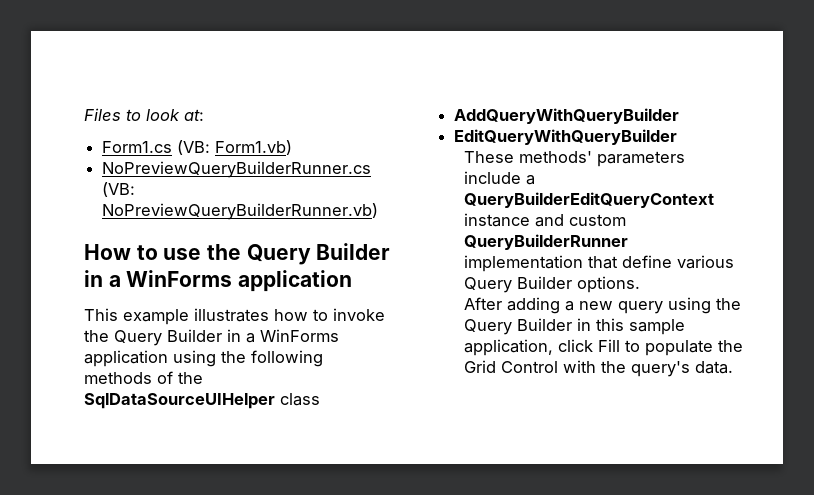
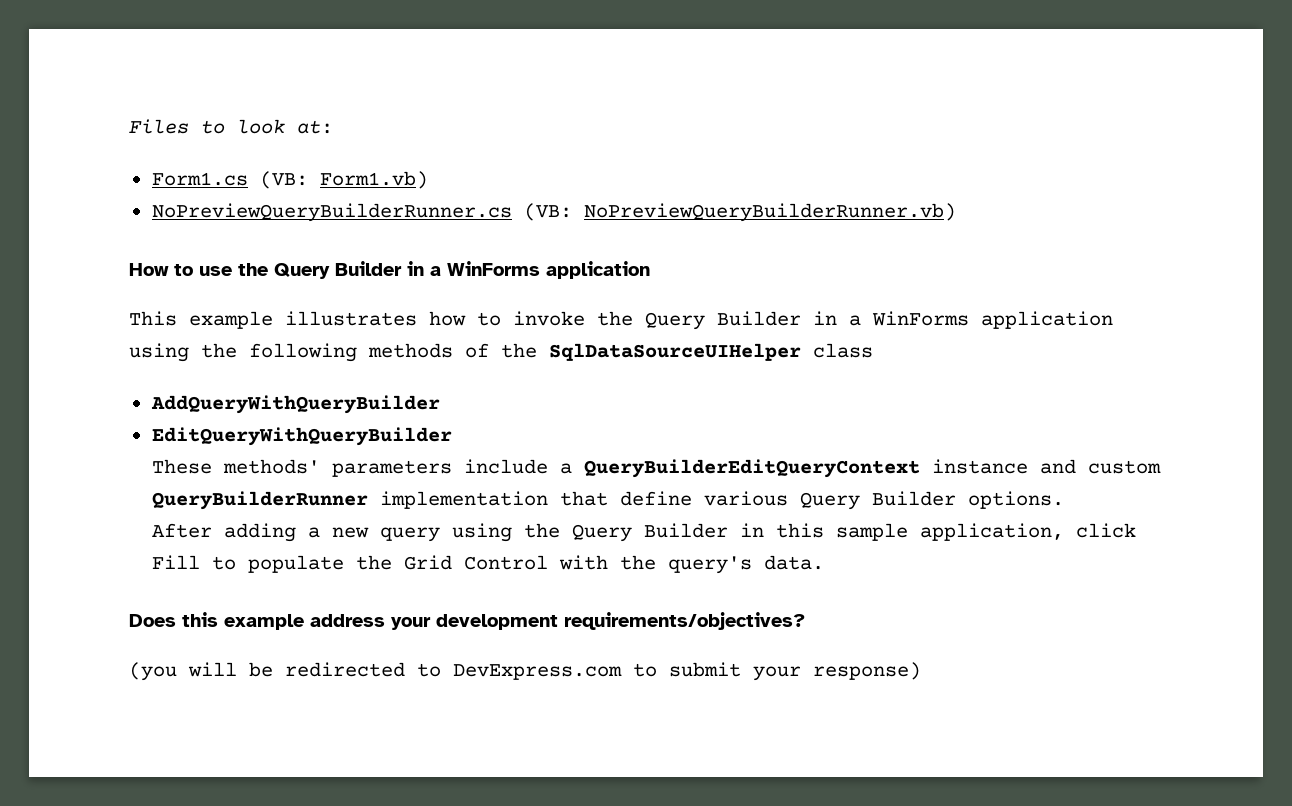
+ Does this example address your development requirements/objectives?
+ (you will be redirected to DevExpress.com to submit your response)

